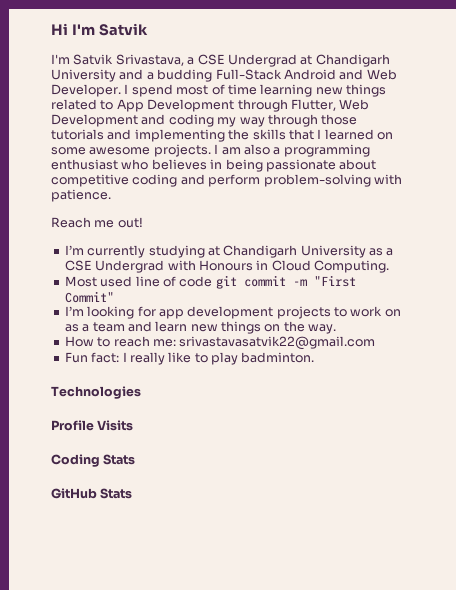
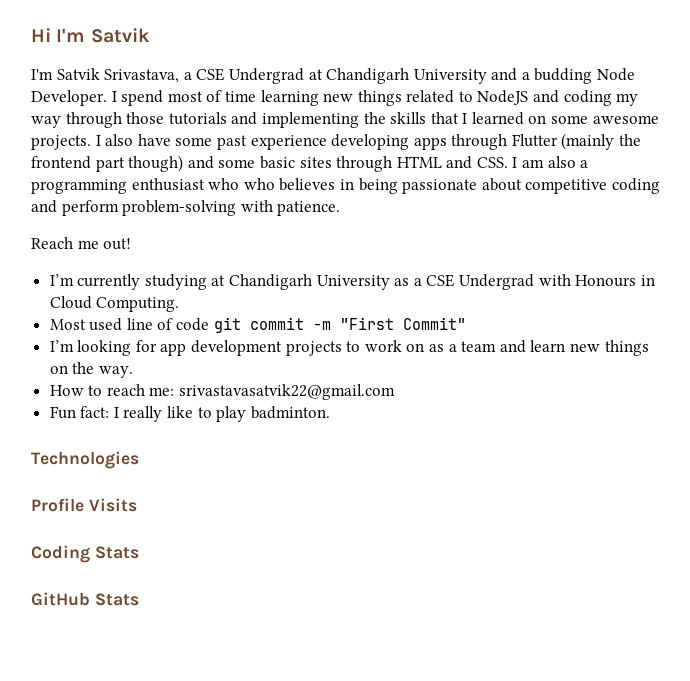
- I'm Satvik Srivastava, a CSE Undergrad at Chandigarh University and a budding Full-Stack Android and Web Developer.
+ I'm Satvik Srivastava, a CSE Undergrad at Chandigarh University and a budding Node Developer.
- I spend most of time learning new things related to App Development through Flutter, Web Development and coding my way through those tutorials and implementing the skills that I learned on some awesome projects.
+ I spend most of time learning new things related to NodeJS and coding my way through those tutorials and implementing the skills that I learned on some awesome projects.
- I am also a programming enthusiast who believes in being passionate about competitive coding and perform problem-solving with patience.
+ I also have some past experience developing apps through Flutter (mainly the frontend part though) and some basic sites through HTML and CSS. I am also a programming enthusiast who who believes in being passionate about competitive coding and perform problem-solving with patience.

